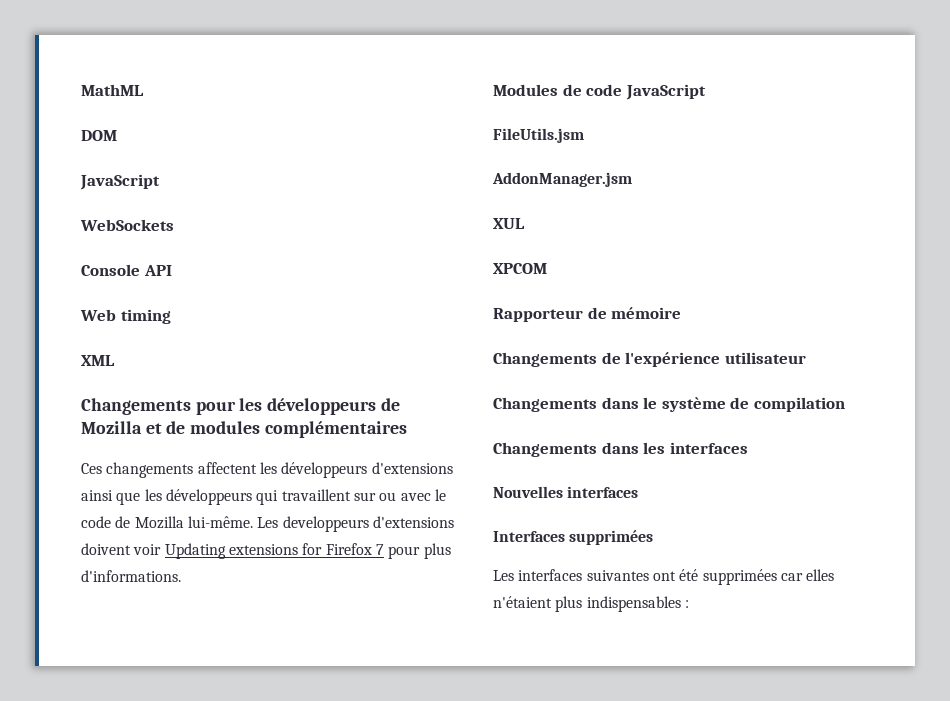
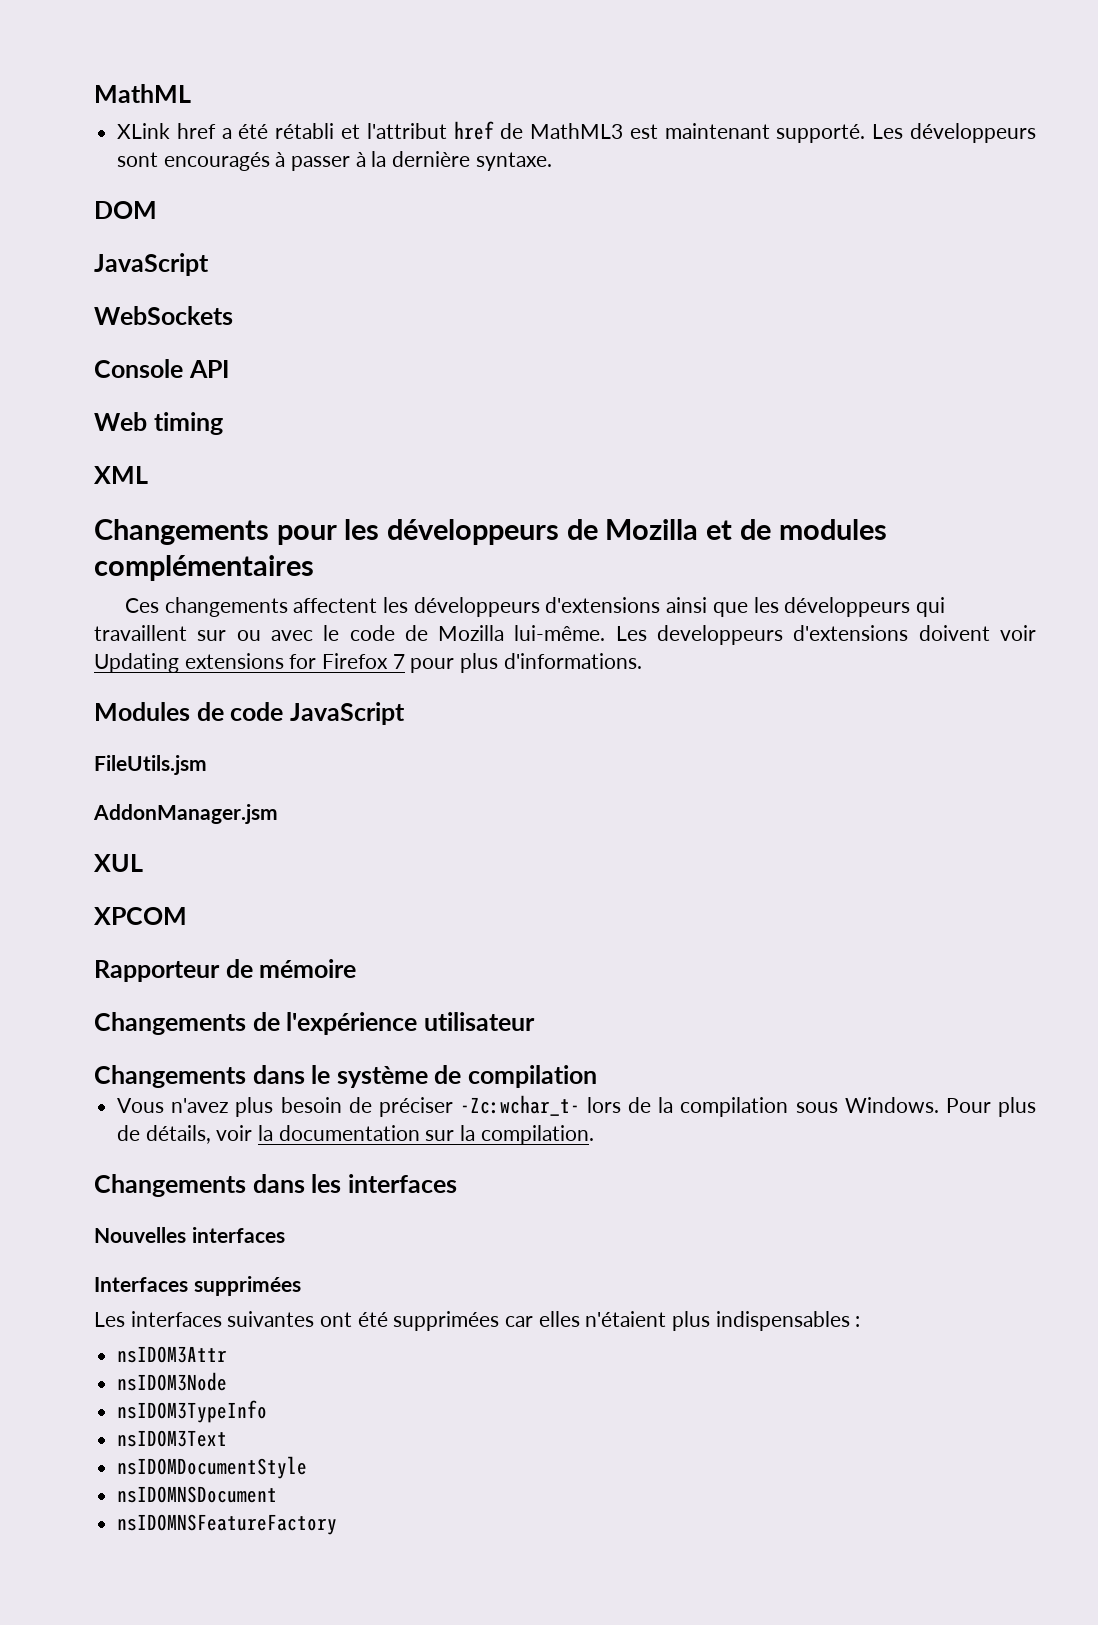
+ XLink href a été rétabli et l'attribut href de MathML3 est maintenant supporté. Les développeurs sont encouragés à passer à la dernière syntaxe.
+ Vous n'avez plus besoin de préciser -Zc:wchar_t- lors de la compilation sous Windows. Pour plus de détails, voir la documentation sur la compilation.
+ nsIDOM3Attr
+ nsIDOM3Node
+ nsIDOM3TypeInfo
+ nsIDOM3Text
+ nsIDOMDocumentStyle
+ nsIDOMNSDocument
+ nsIDOMNSFeatureFactory

